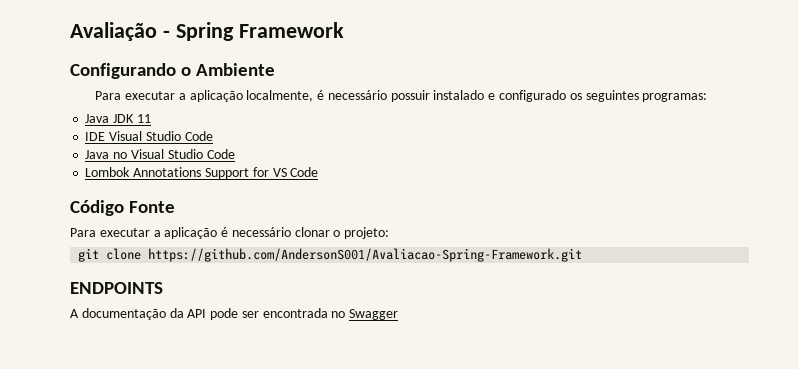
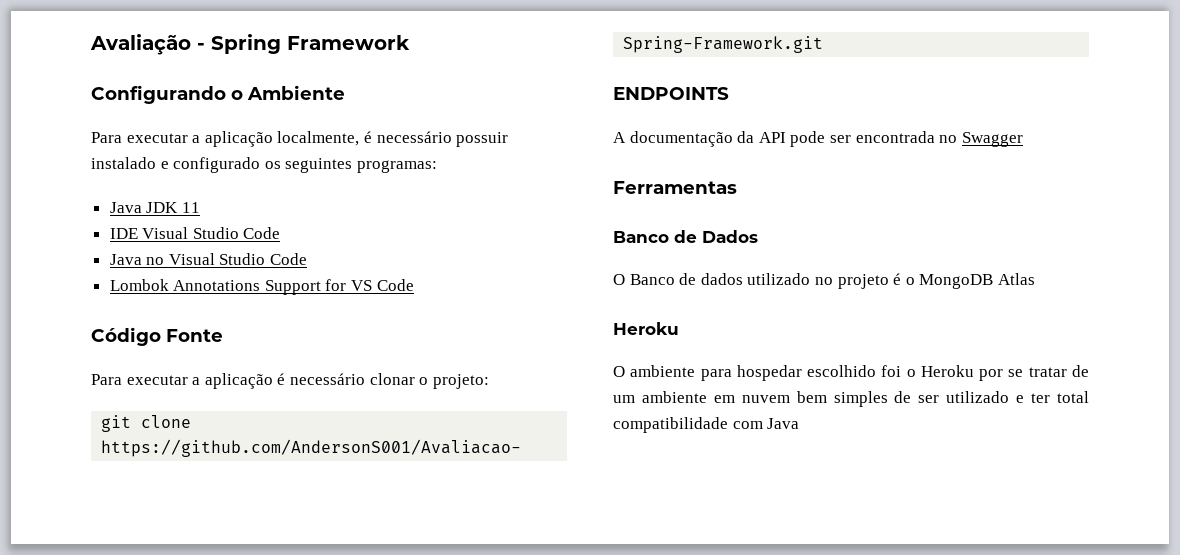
+ Ferramentas
+ Banco de Dados
+ O Banco de dados utilizado no projeto é o MongoDB Atlas
+ Heroku
+ O ambiente para hospedar escolhido foi o Heroku por se tratar de um ambiente em nuvem bem simples de ser utilizado e ter total compatibilidade com Java

